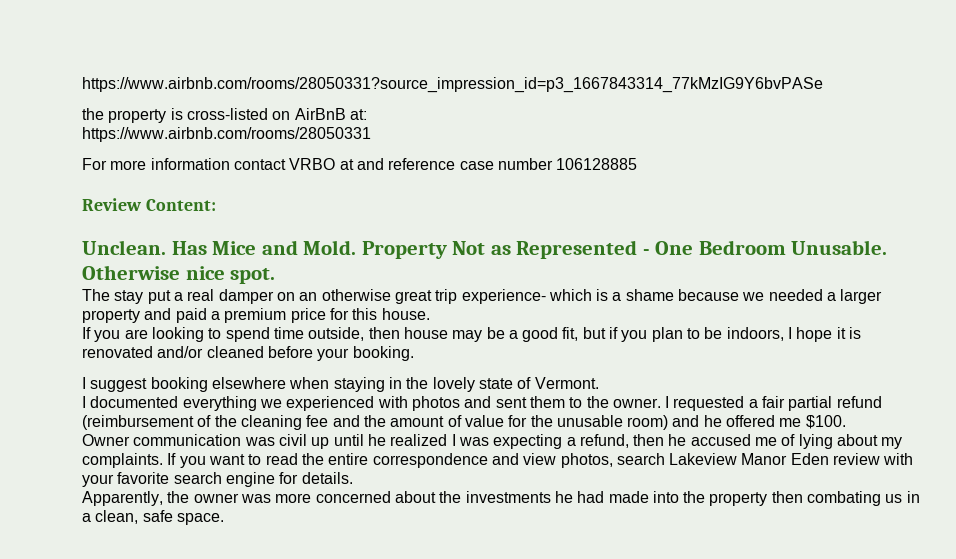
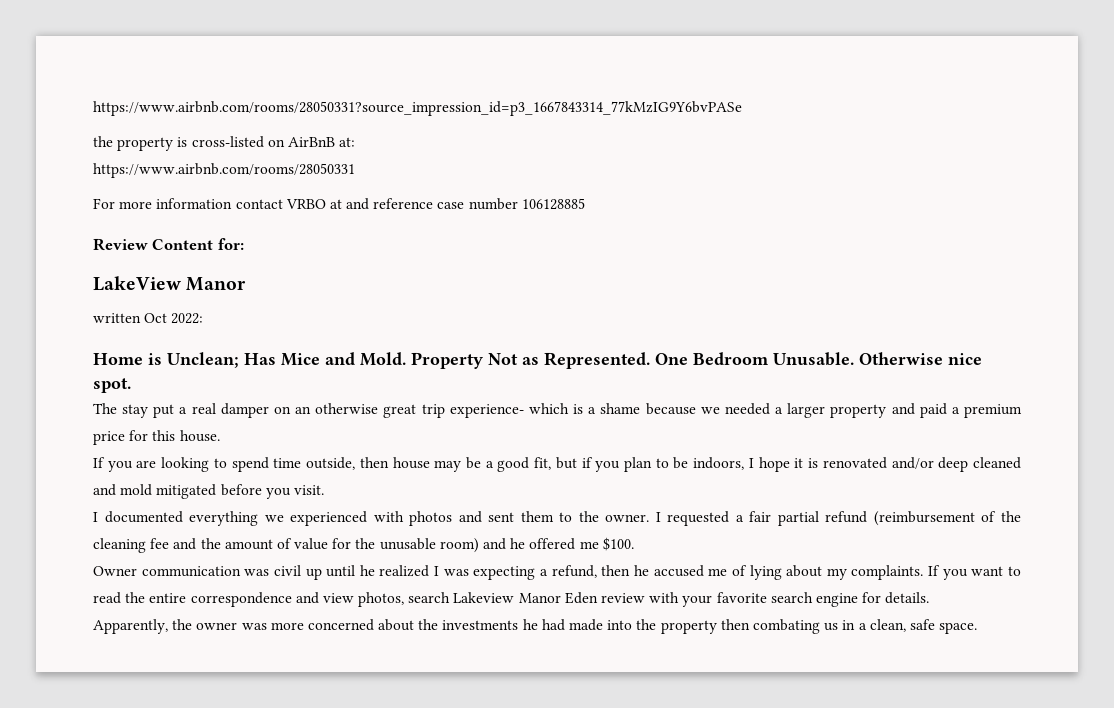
- Review Content:
- Unclean. Has Mice and Mold.
+ Review Content for:
+ LakeView Manor
+ written Oct 2022:
+ Home is Unclean; Has Mice and Mold.
- Property Not as Represented - One Bedroom Unusable.
+ Property Not as Represented. One Bedroom Unusable.
- If you are looking to spend time outside, then house may be a good fit, but if you plan to be indoors, I hope it is renovated and/or cleaned before your booking.
- I suggest booking elsewhere when staying in the lovely state of Vermont.
+ If you are looking to spend time outside, then house may be a good fit, but if you plan to be indoors, I hope it is renovated and/or deep cleaned and mold mitigated before you visit.

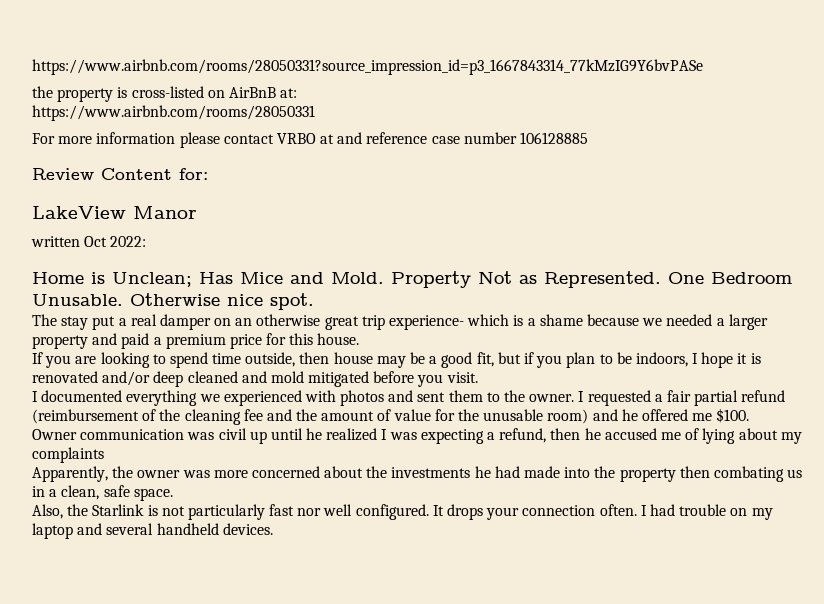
- For more information contact VRBO at and reference case number 106128885
+ For more information please contact VRBO at and reference case number 106128885
- Owner communication was civil up until he realized I was expecting a refund, then he accused me of lying about my complaints. If you want to read the entire correspondence and view photos, search Lakeview Manor Eden review with your favorite search engine for details.
+ Owner communication was civil up until he realized I was expecting a refund, then he accused me of lying about my complaints
+ Also, the Starlink is not particularly fast nor well configured. It drops your connection often. I had trouble on my laptop and several handheld devices.

